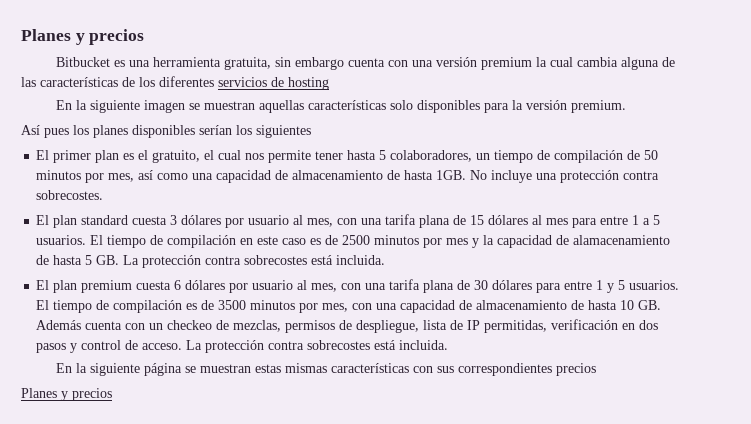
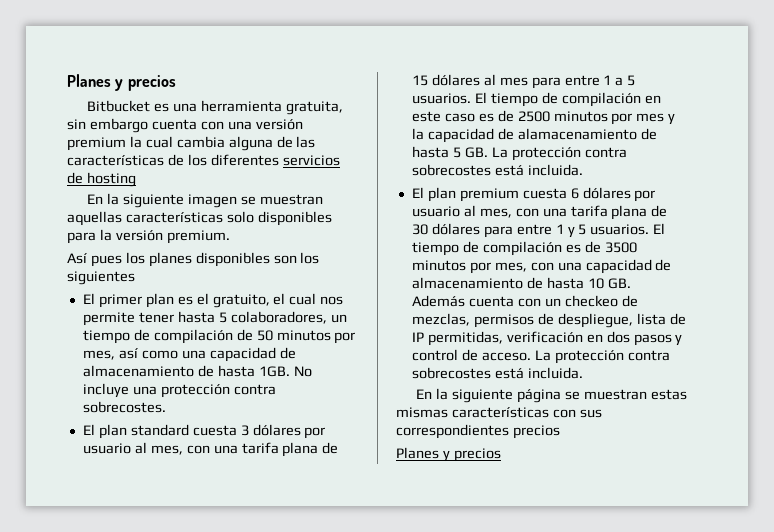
- Así pues los planes disponibles serían los siguientes
+ Así pues los planes disponibles son los siguientes

